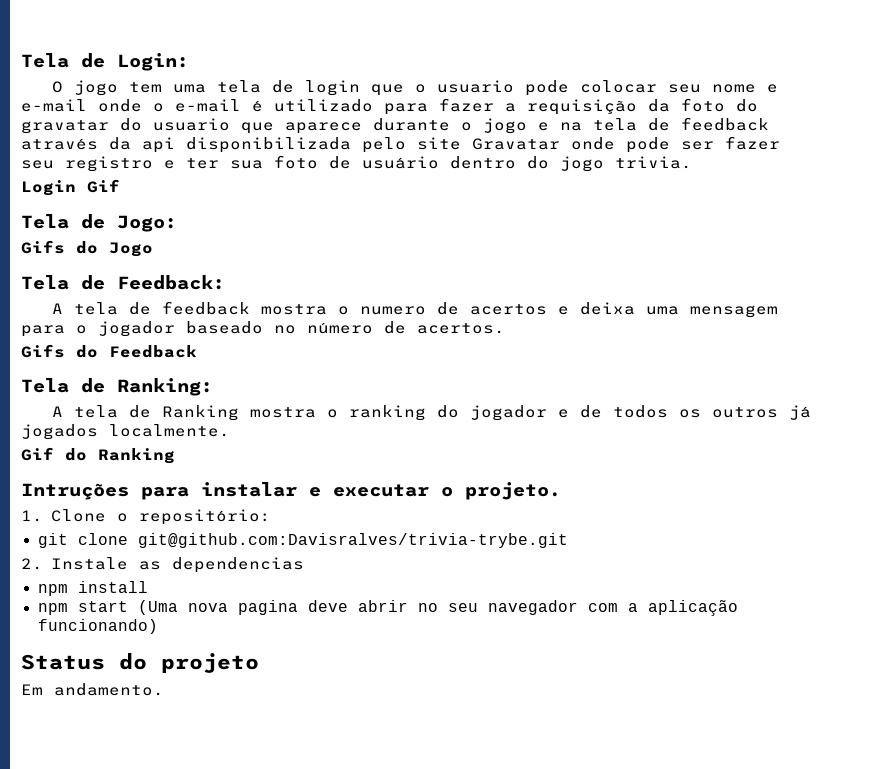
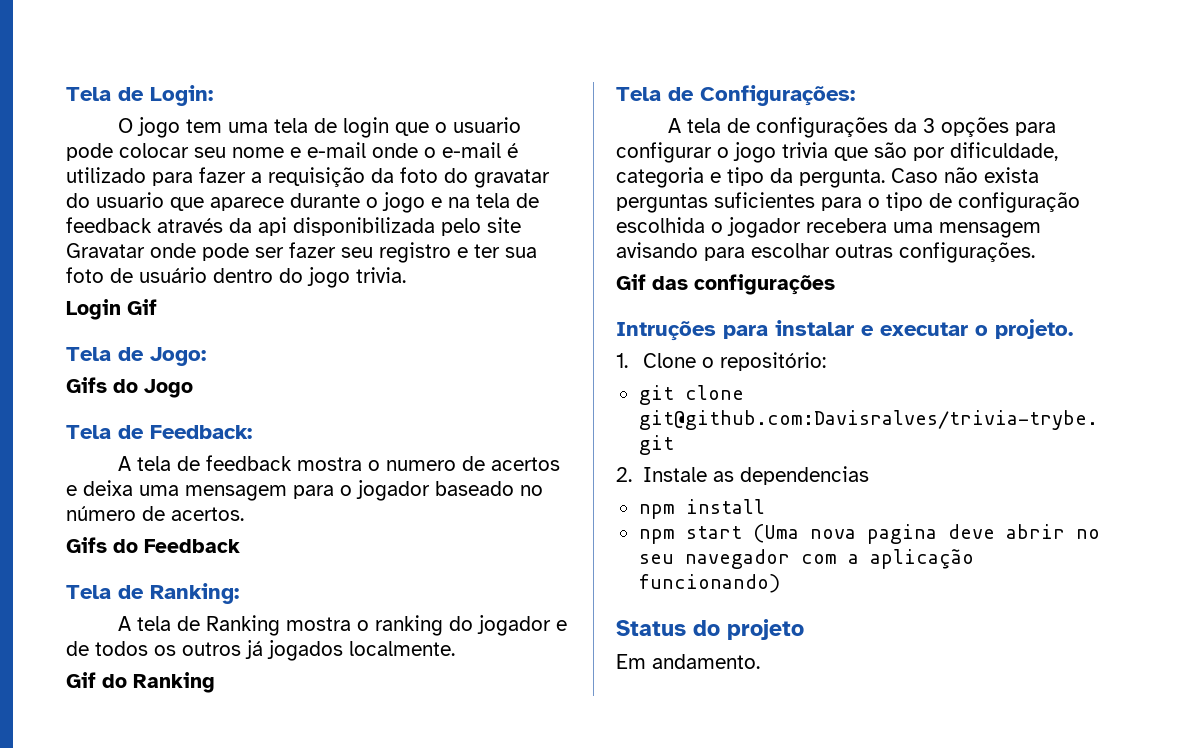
+ Tela de Configurações:
+ A tela de configurações da 3 opções para configurar o jogo trivia que são por dificuldade, categoria e tipo da pergunta. Caso não exista perguntas suficientes para o tipo de configuração escolhida o jogador recebera uma mensagem avisando para escolhar outras configurações.
+ Gif das configurações

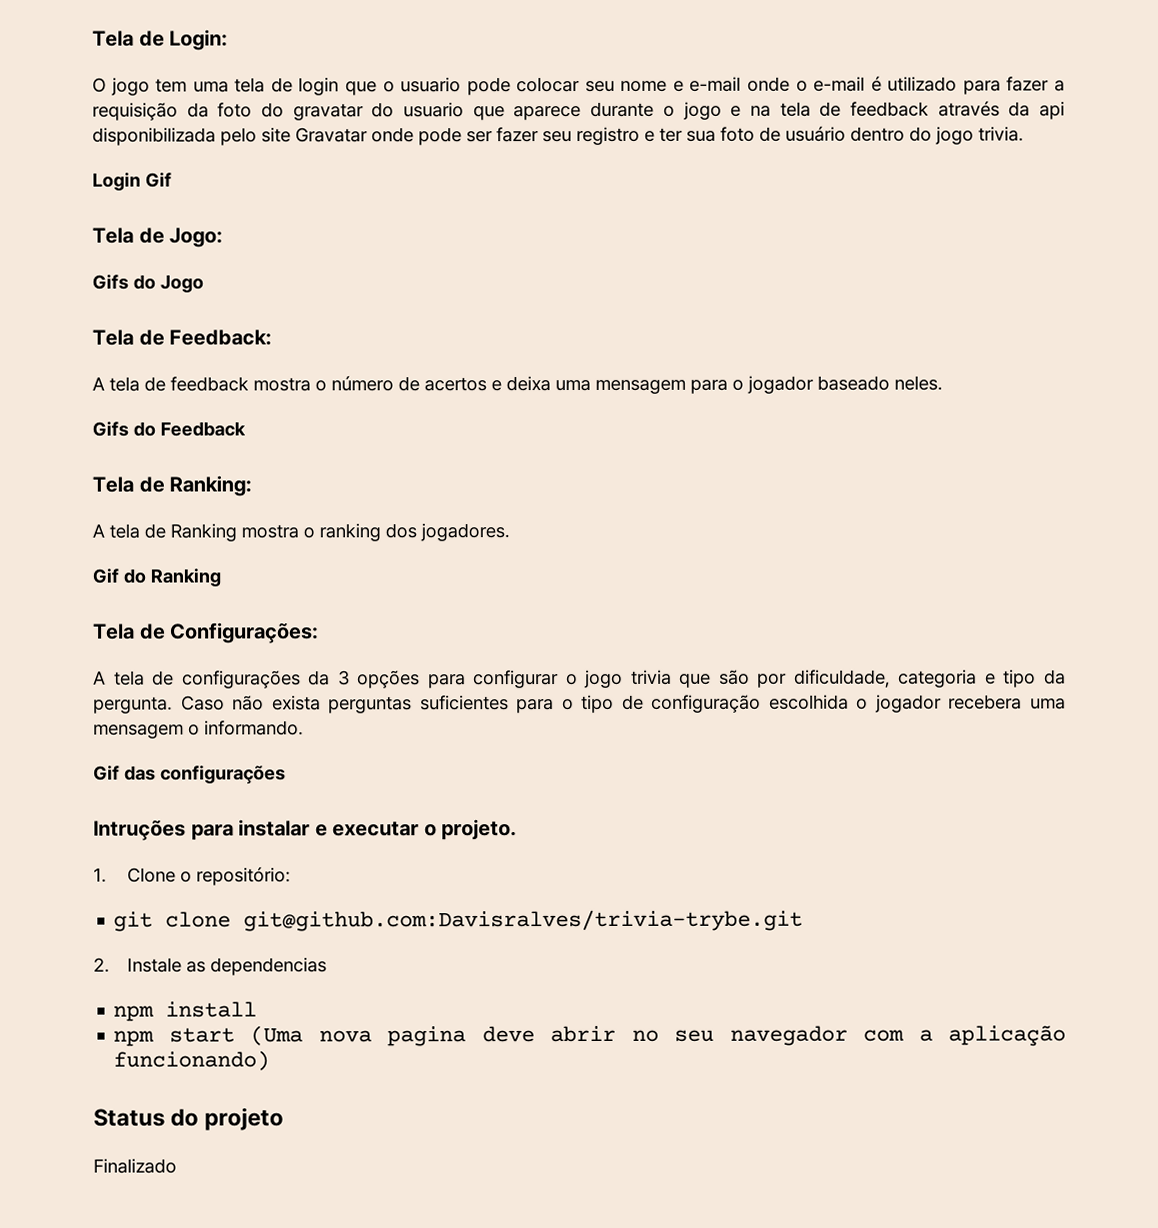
- A tela de feedback mostra o numero de acertos e deixa uma mensagem para o jogador baseado no número de acertos.
+ A tela de feedback mostra o número de acertos e deixa uma mensagem para o jogador baseado neles.
- A tela de Ranking mostra o ranking do jogador e de todos os outros já jogados localmente.
+ A tela de Ranking mostra o ranking dos jogadores.
- Caso não exista perguntas suficientes para o tipo de configuração escolhida o jogador recebera uma mensagem avisando para escolhar outras configurações.
+ Caso não exista perguntas suficientes para o tipo de configuração escolhida o jogador recebera uma mensagem o informando.
- Em andamento.
+ Finalizado

